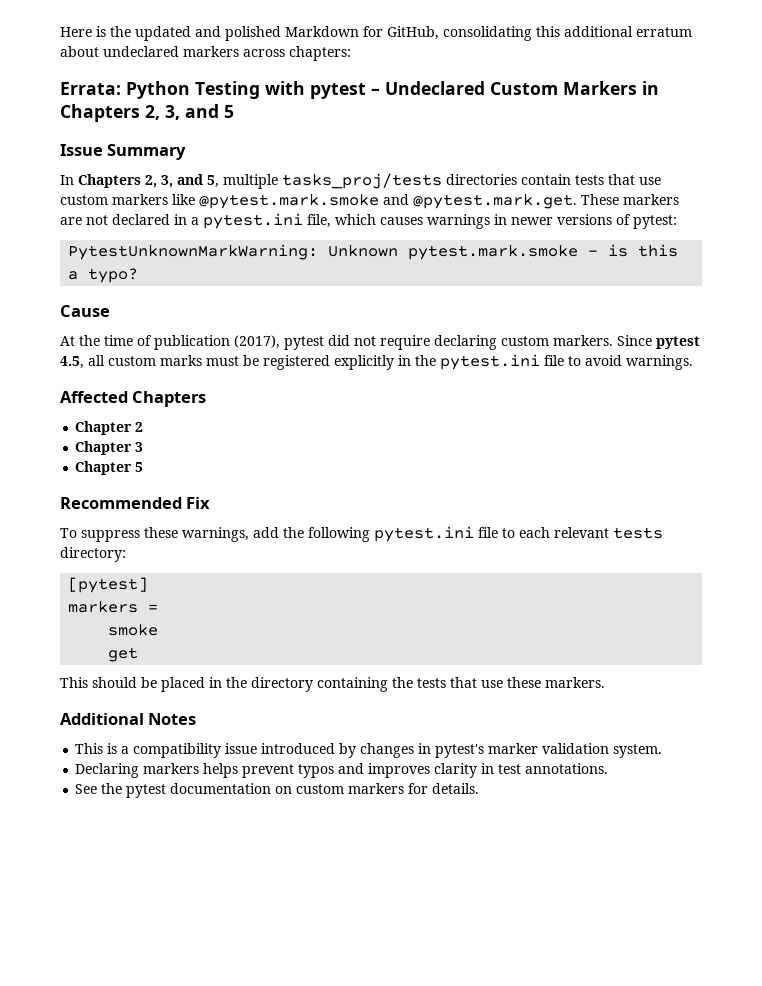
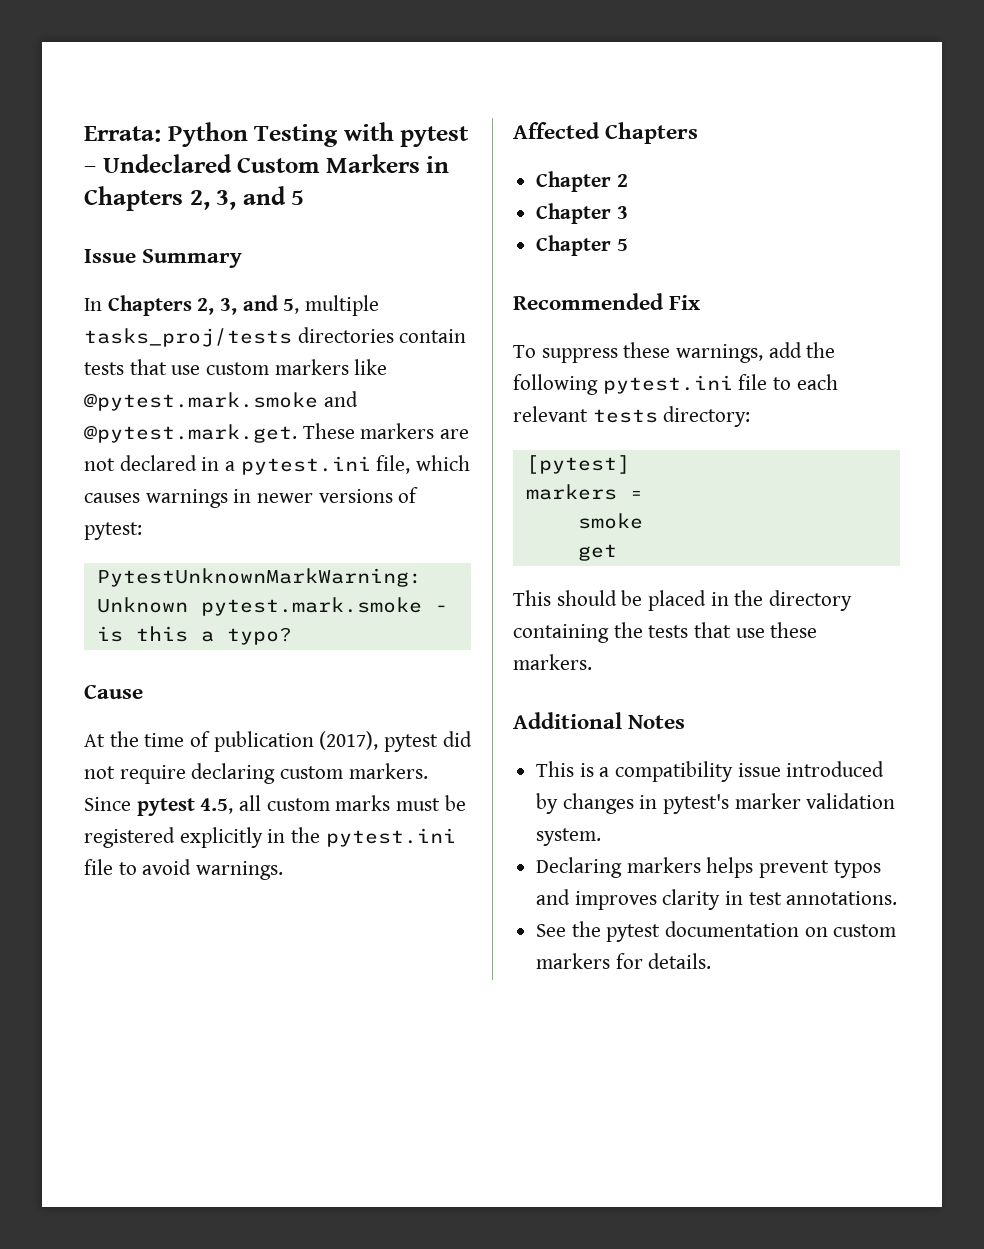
- Here is the updated and polished Markdown for GitHub, consolidating this additional erratum about undeclared markers across chapters:

